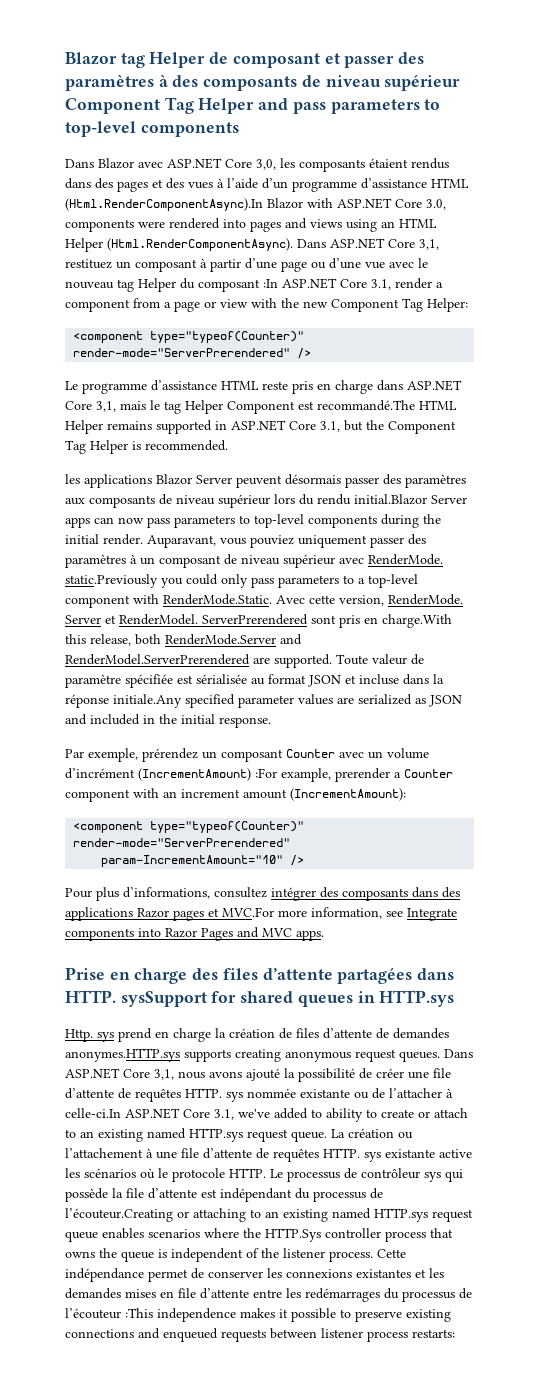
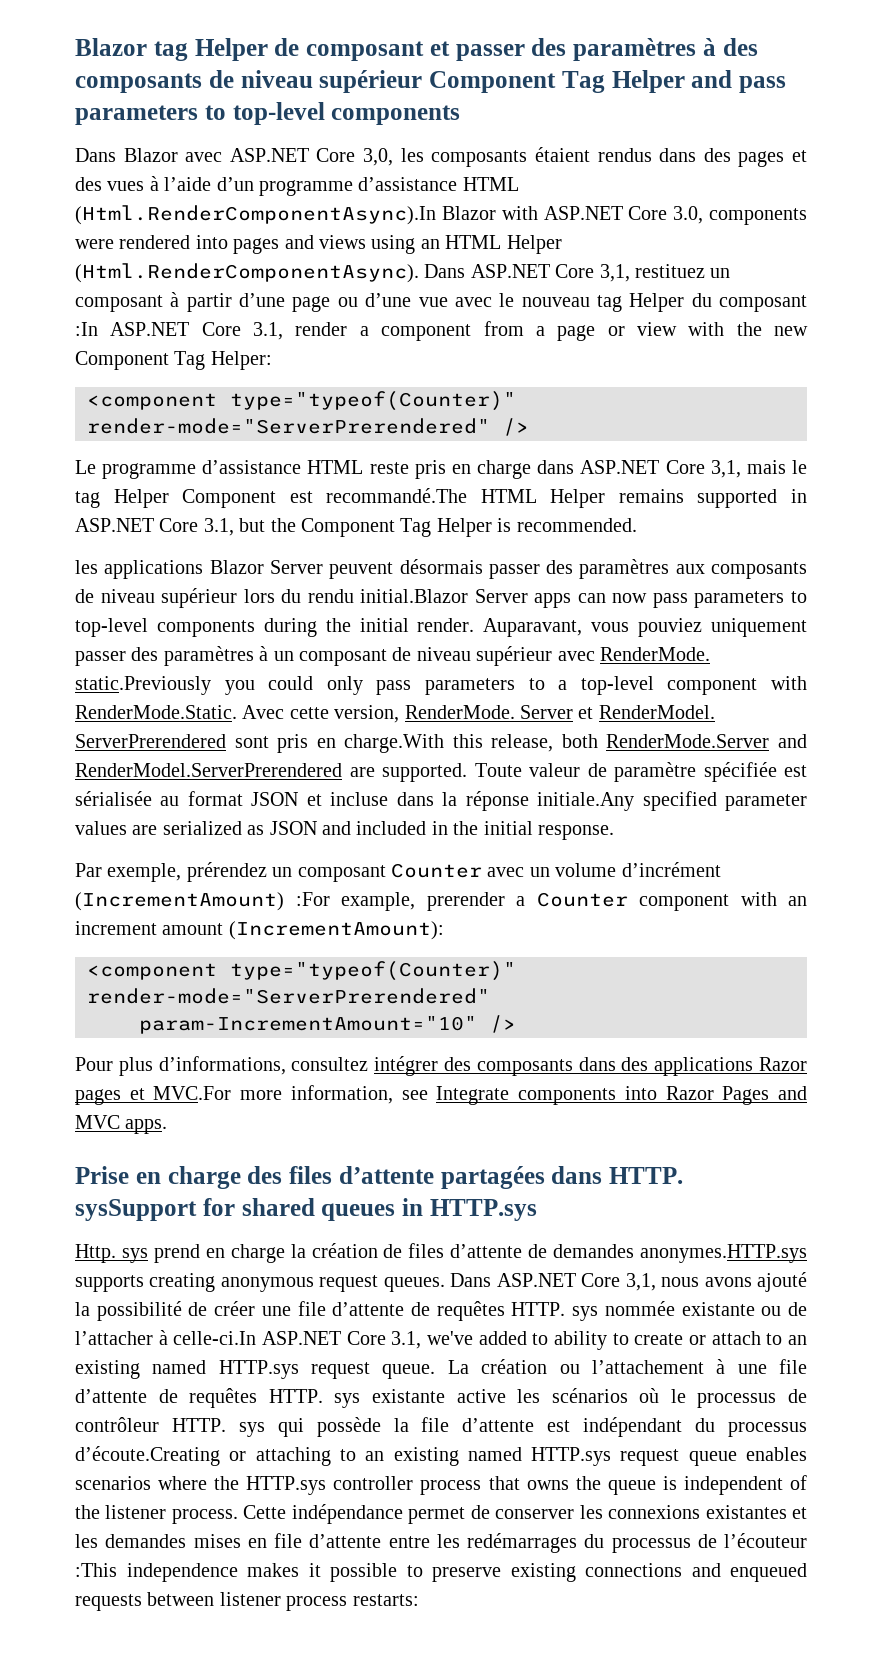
- La création ou l’attachement à une file d’attente de requêtes HTTP. sys existante active les scénarios où le protocole HTTP. Le processus de contrôleur sys qui possède la file d’attente est indépendant du processus de l’écouteur.Creating or attaching to an existing named HTTP.sys request queue enables scenarios where the HTTP.Sys controller process that owns the queue is independent of the listener process.
+ La création ou l’attachement à une file d’attente de requêtes HTTP. sys existante active les scénarios où le processus de contrôleur HTTP. sys qui possède la file d’attente est indépendant du processus d’écoute.Creating or attaching to an existing named HTTP.sys request queue enables scenarios where the HTTP.sys controller process that owns the queue is independent of the listener process.

